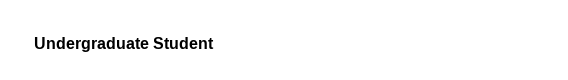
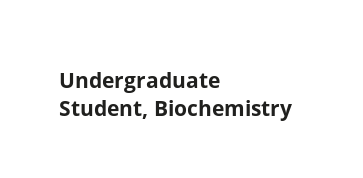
- Undergraduate Student
+ Undergraduate Student, Biochemistry

